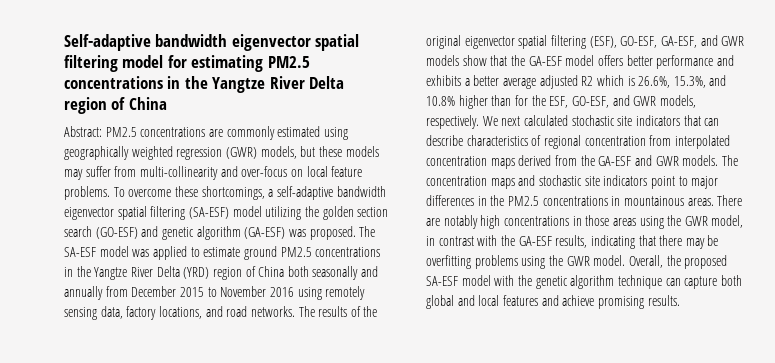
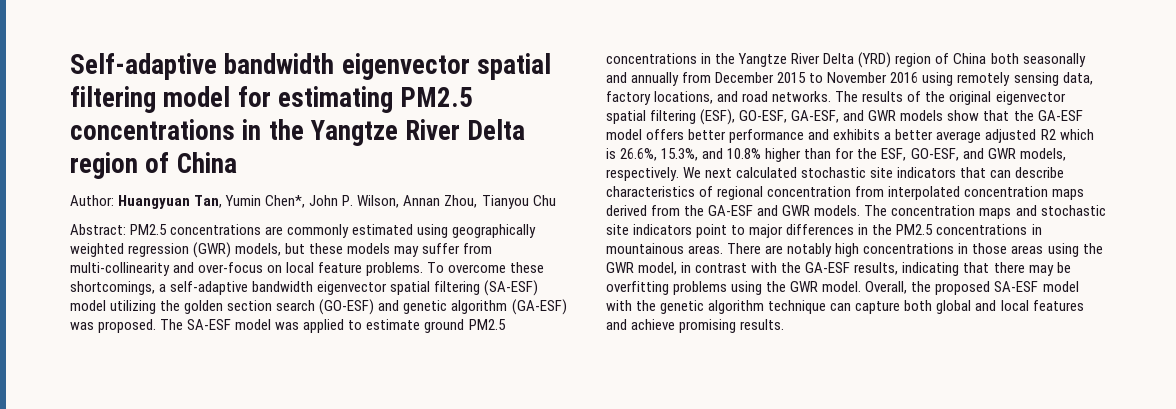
+ Author: Huangyuan Tan, Yumin Chen*, John P. Wilson, Annan Zhou, Tianyou Chu

